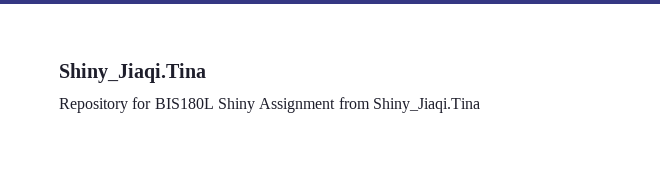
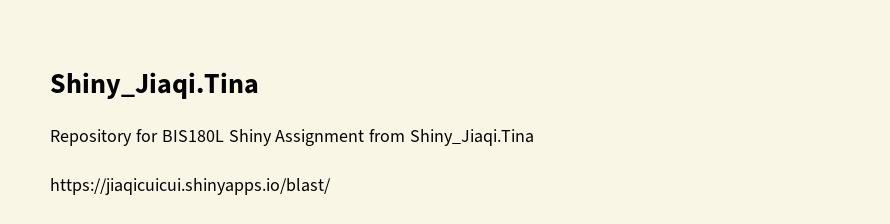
+ https://jiaqicuicui.shinyapps.io/blast/

